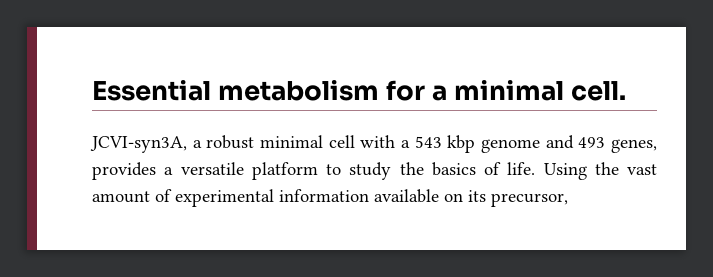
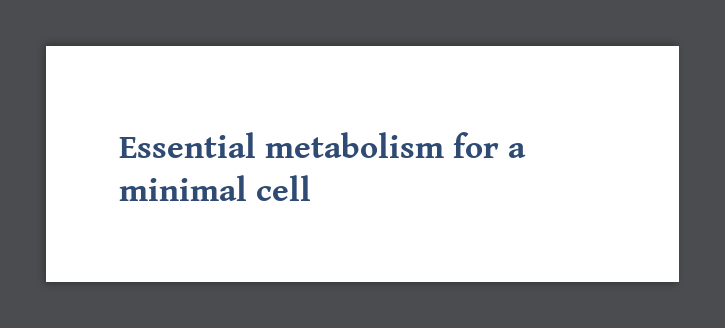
- Essential metabolism for a minimal cell.
- JCVI-syn3A, a robust minimal cell with a 543 kbp genome and 493 genes, provides a versatile platform to study the basics of life. Using the vast amount of experimental information available on its precursor,
+ Essential metabolism for a minimal cell

